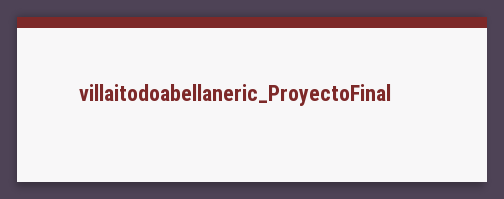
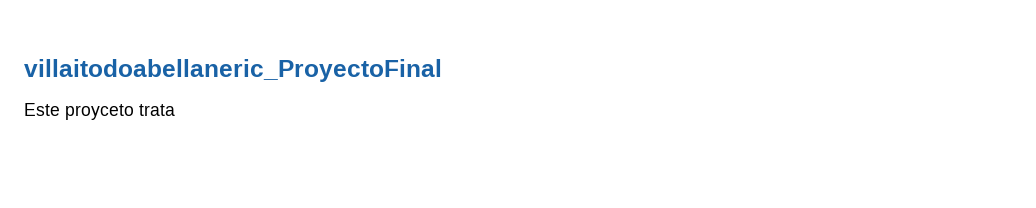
+ Este proyceto trata

